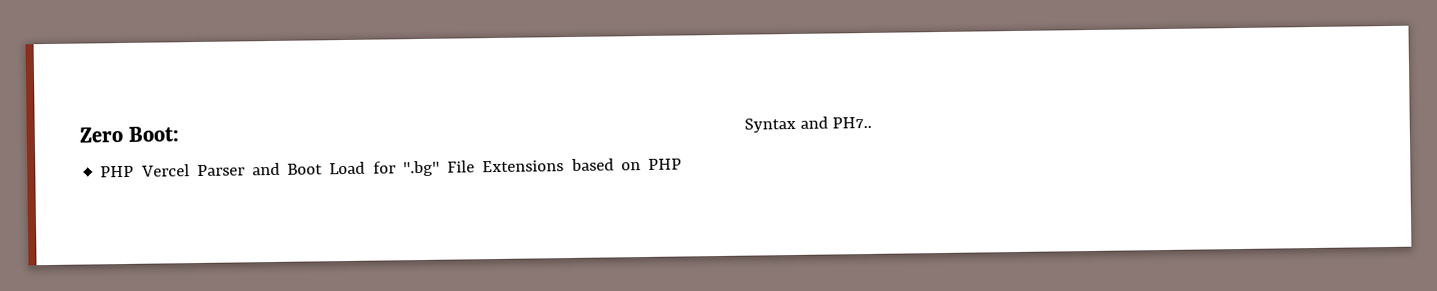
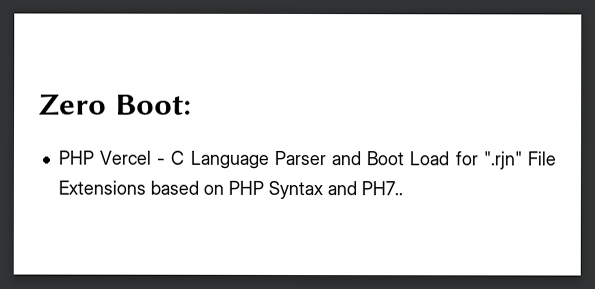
- PHP Vercel Parser and Boot Load for ".bg" File Extensions based on PHP Syntax and PH7..
+ PHP Vercel - C Language Parser and Boot Load for ".rjn" File Extensions based on PHP Syntax and PH7..

